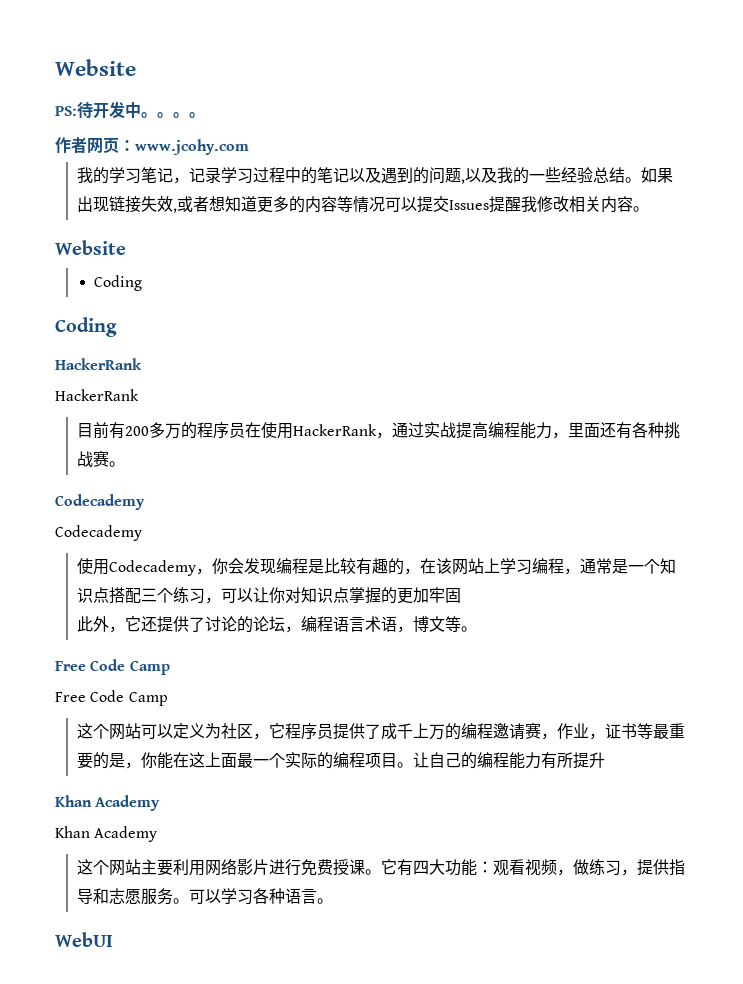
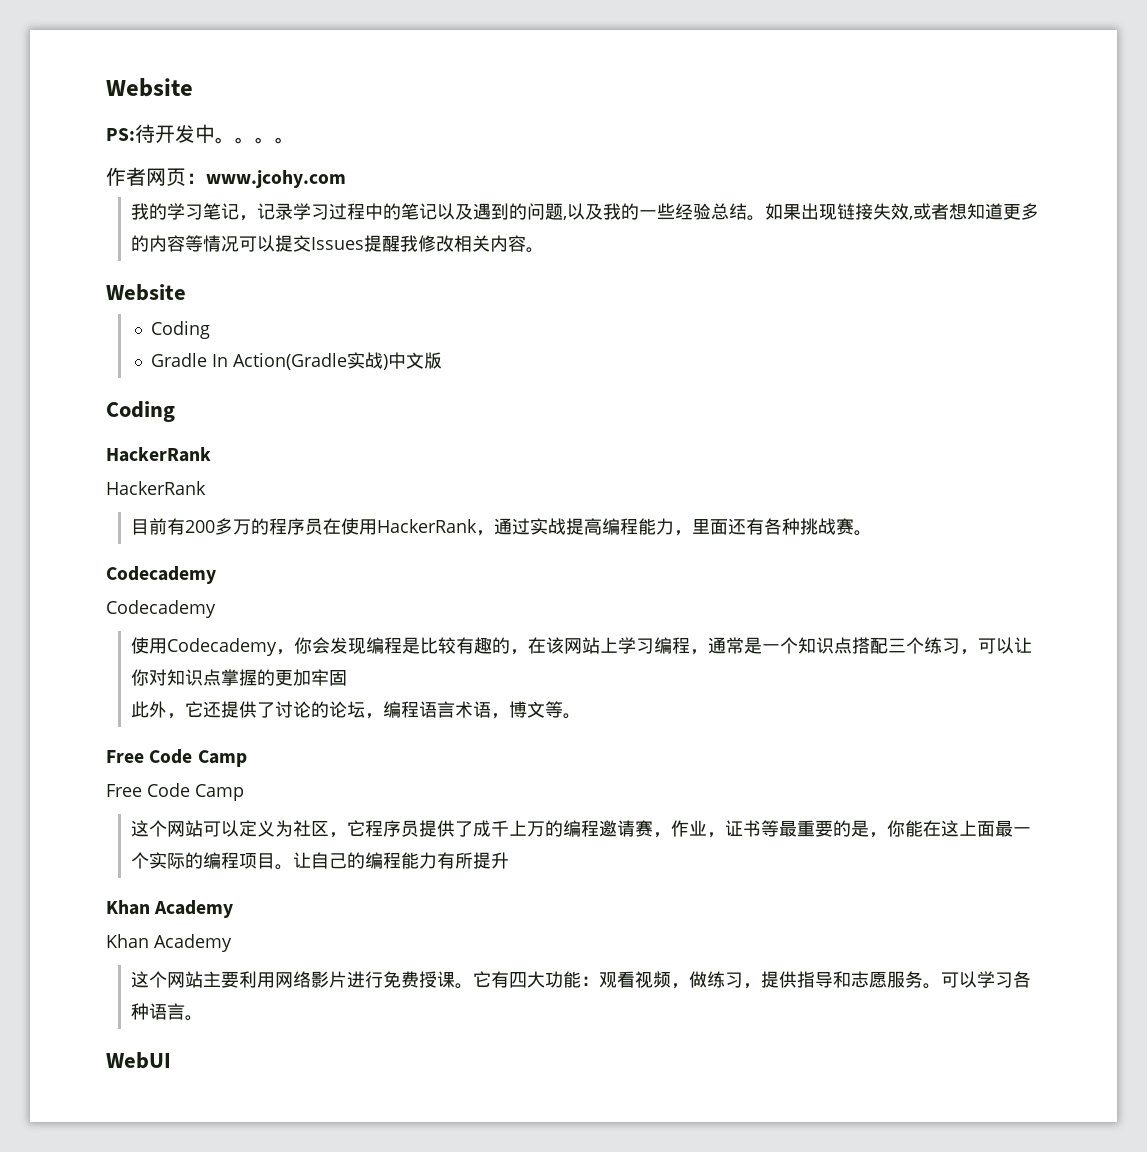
+ Gradle In Action(Gradle实战)中文版

